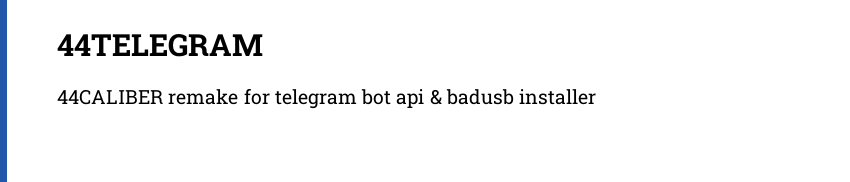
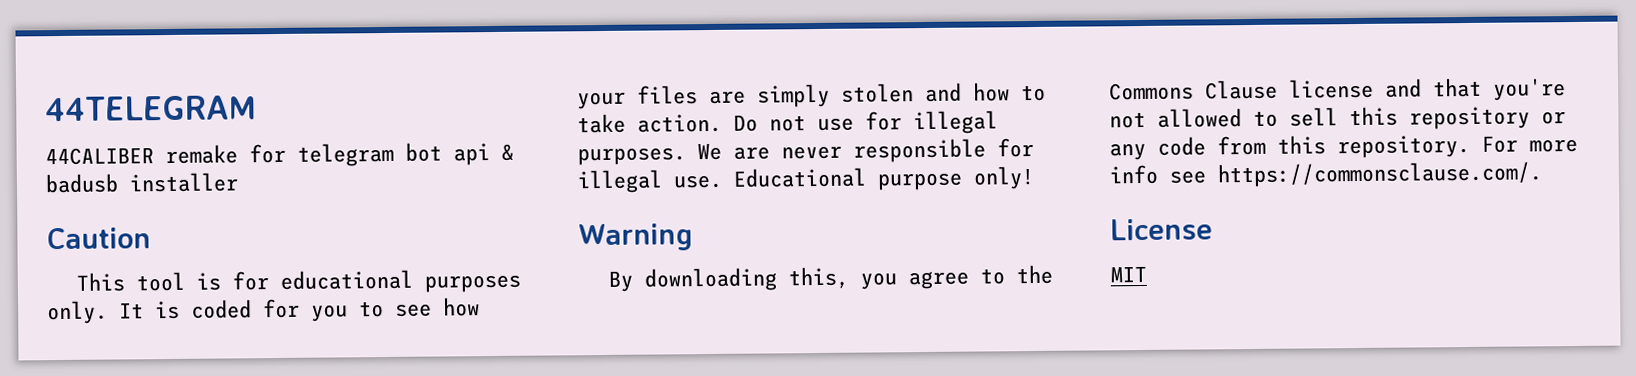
+ Caution
+ This tool is for educational purposes only. It is coded for you to see how your files are simply stolen and how to take action. Do not use for illegal purposes. We are never responsible for illegal use. Educational purpose only!
+ Warning
+ By downloading this, you agree to the Commons Clause license and that you're not allowed to sell this repository or any code from this repository. For more info see https://commonsclause.com/.
+ License
+ MIT

